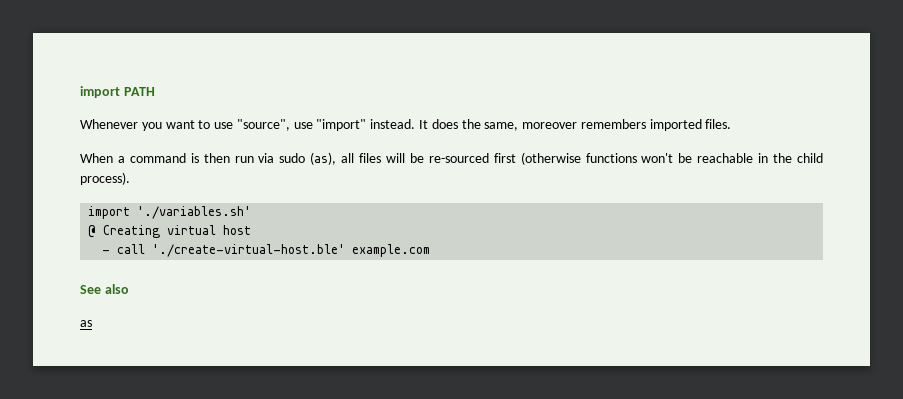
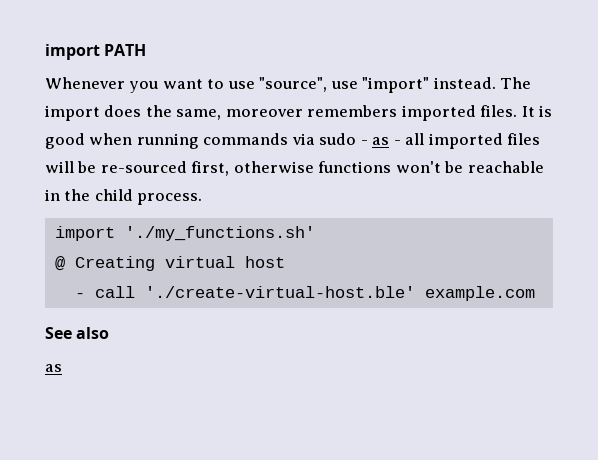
- It does the same, moreover remembers imported files.
- When a command is then run via sudo (as), all files will be re-sourced first (otherwise functions won't be reachable in the child process).
- import './variables.sh'
+ The import does the same, moreover remembers imported files. It is good when running commands via sudo - as - all imported files will be re-sourced first, otherwise functions won't be reachable in the child process.
+ import './my_functions.sh'

